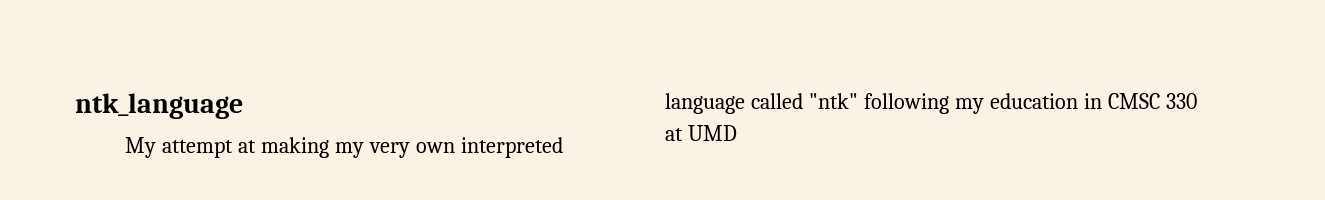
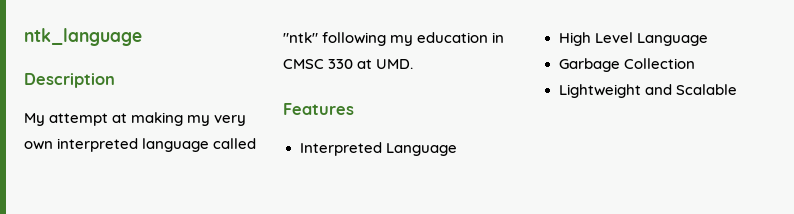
+ Description
- My attempt at making my very own interpreted language called "ntk" following my education in CMSC 330 at UMD
+ My attempt at making my very own interpreted language called "ntk" following my education in CMSC 330 at UMD.
+ Features
+ Interpreted Language
+ High Level Language
+ Garbage Collection
+ Lightweight and Scalable

